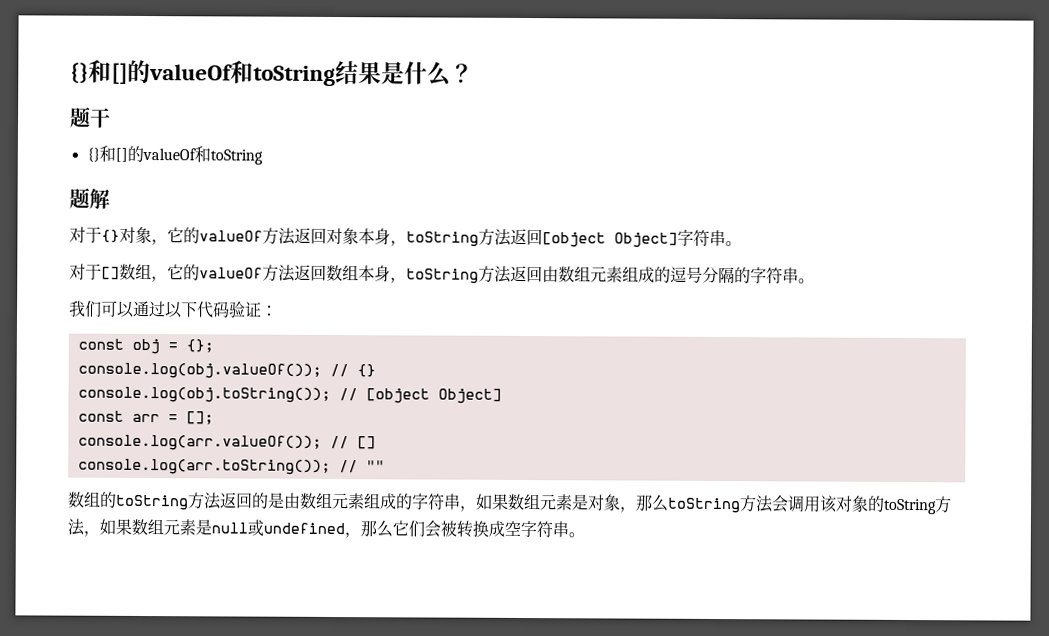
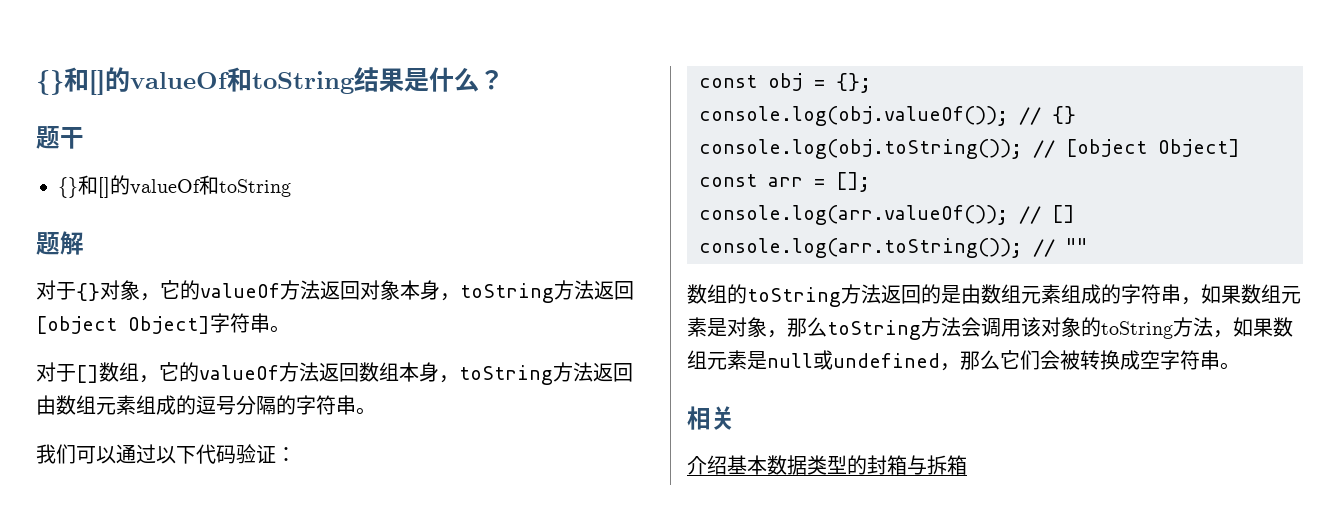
+ 相关
+ 介绍基本数据类型的封箱与拆箱

